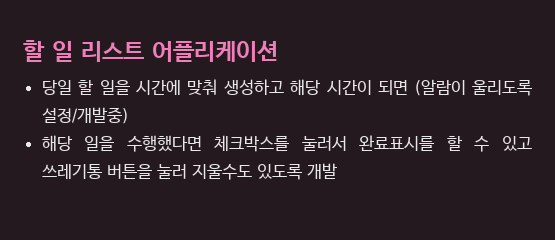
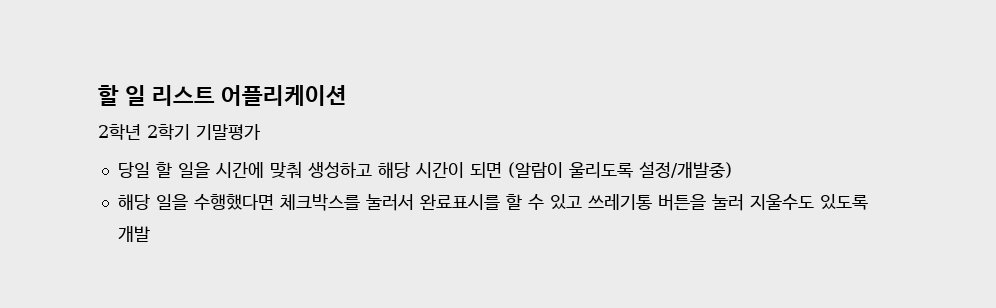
+ 2학년 2학기 기말평가

